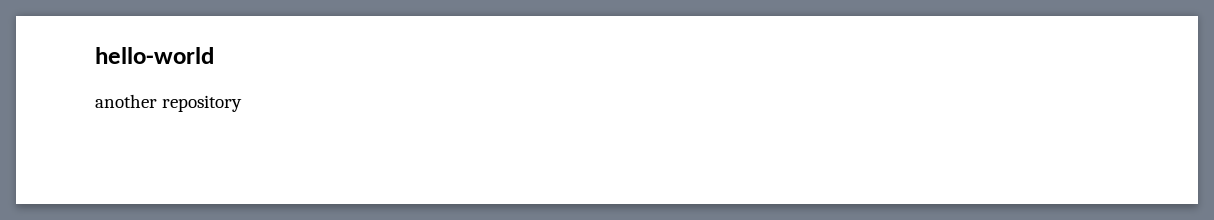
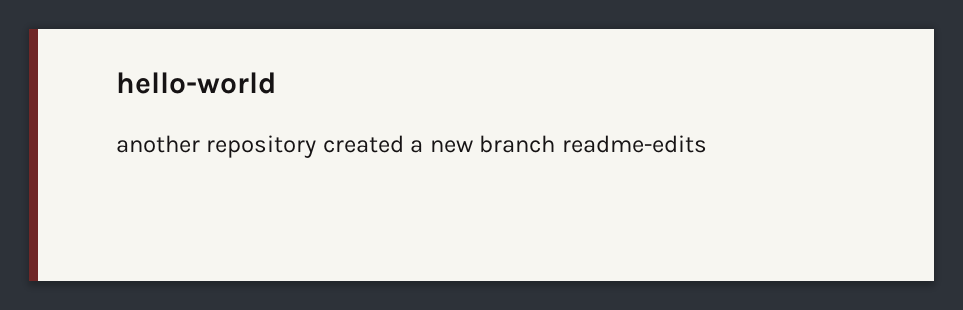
- another repository
+ another repository created a new branch readme-edits

